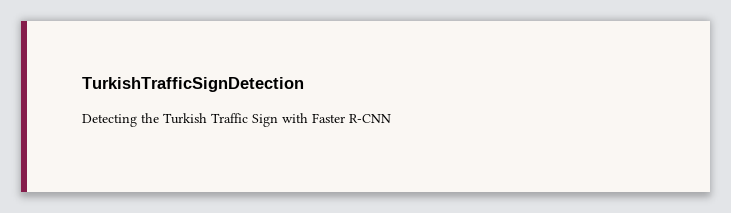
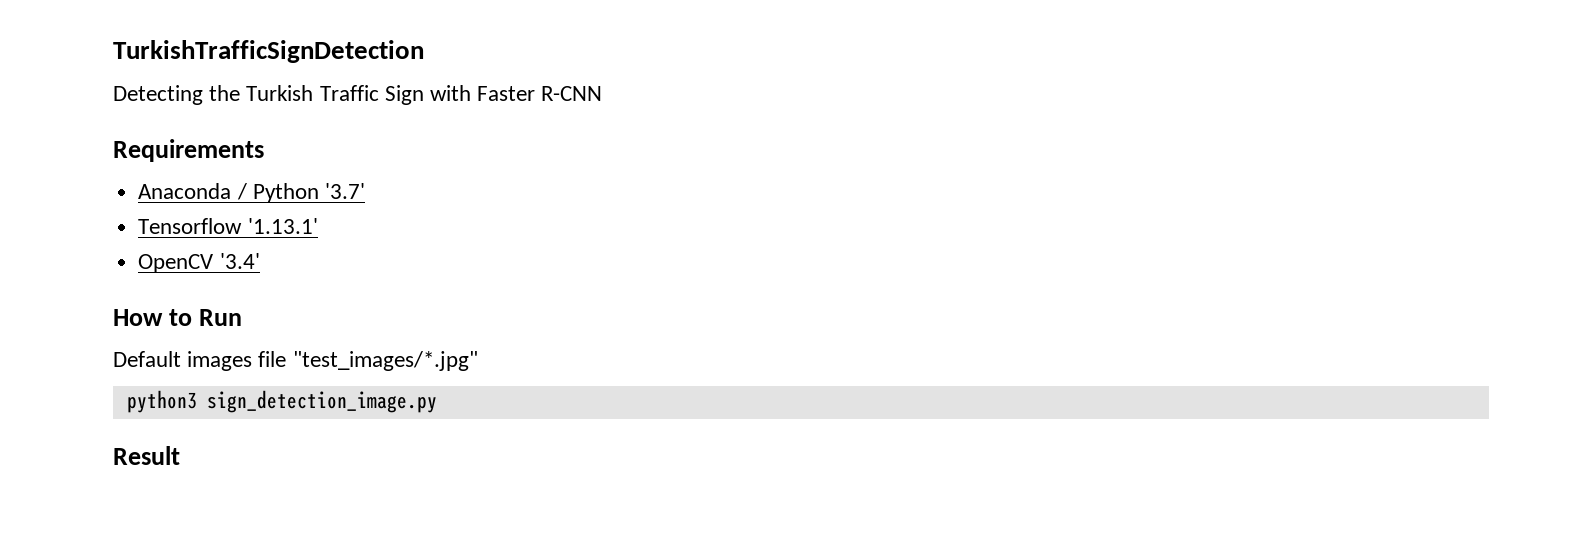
+ Requirements
+ Anaconda / Python '3.7'
+ Tensorflow '1.13.1'
+ OpenCV '3.4'
+ How to Run
+ Default images file "test_images/*.jpg"
+ python3 sign_detection_image.py
+ Result

